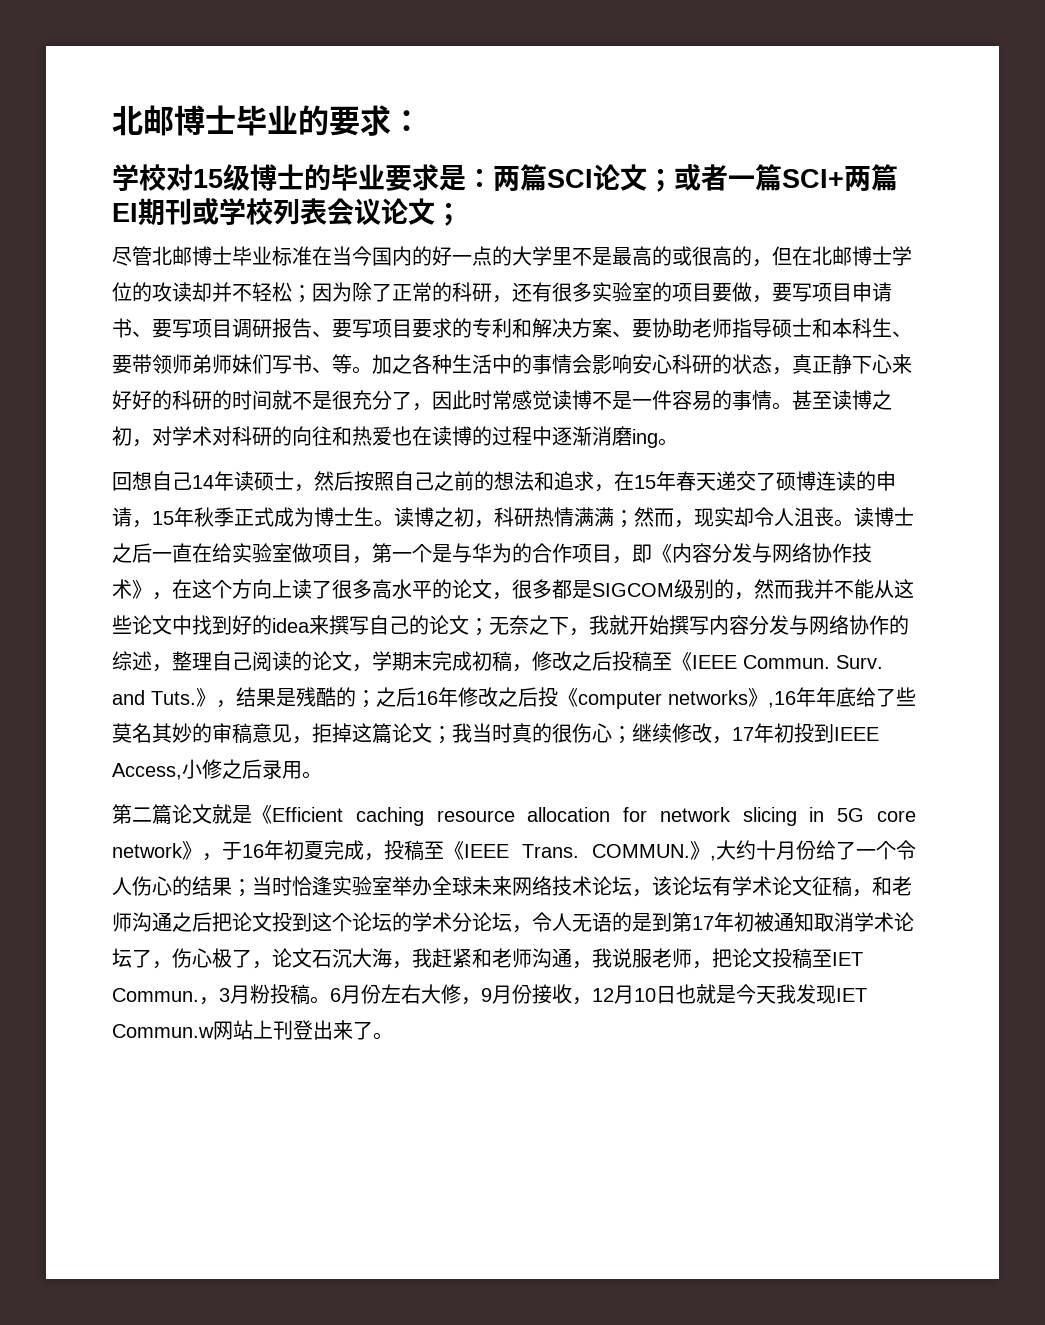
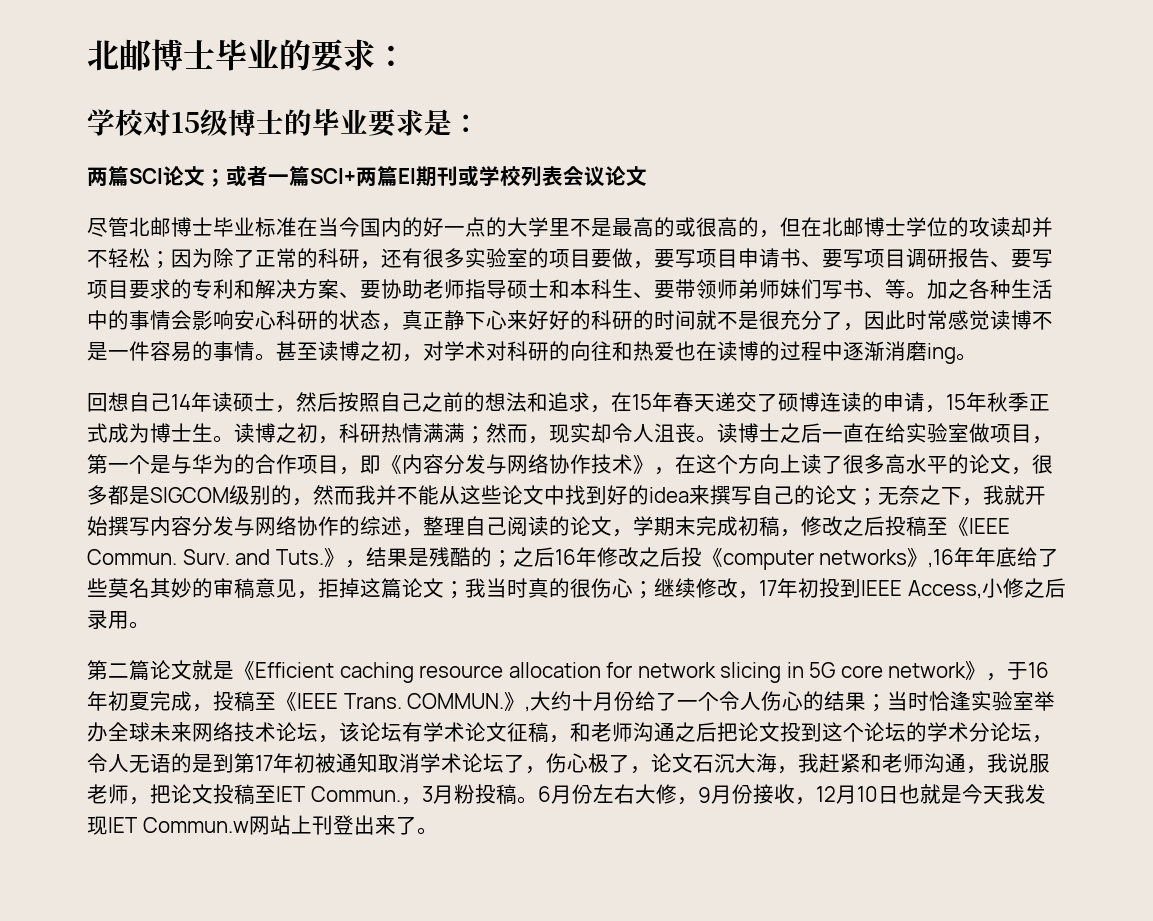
- 学校对15级博士的毕业要求是：两篇SCI论文；或者一篇SCI+两篇EI期刊或学校列表会议论文；
+ 学校对15级博士的毕业要求是：
+ 两篇SCI论文；或者一篇SCI+两篇EI期刊或学校列表会议论文

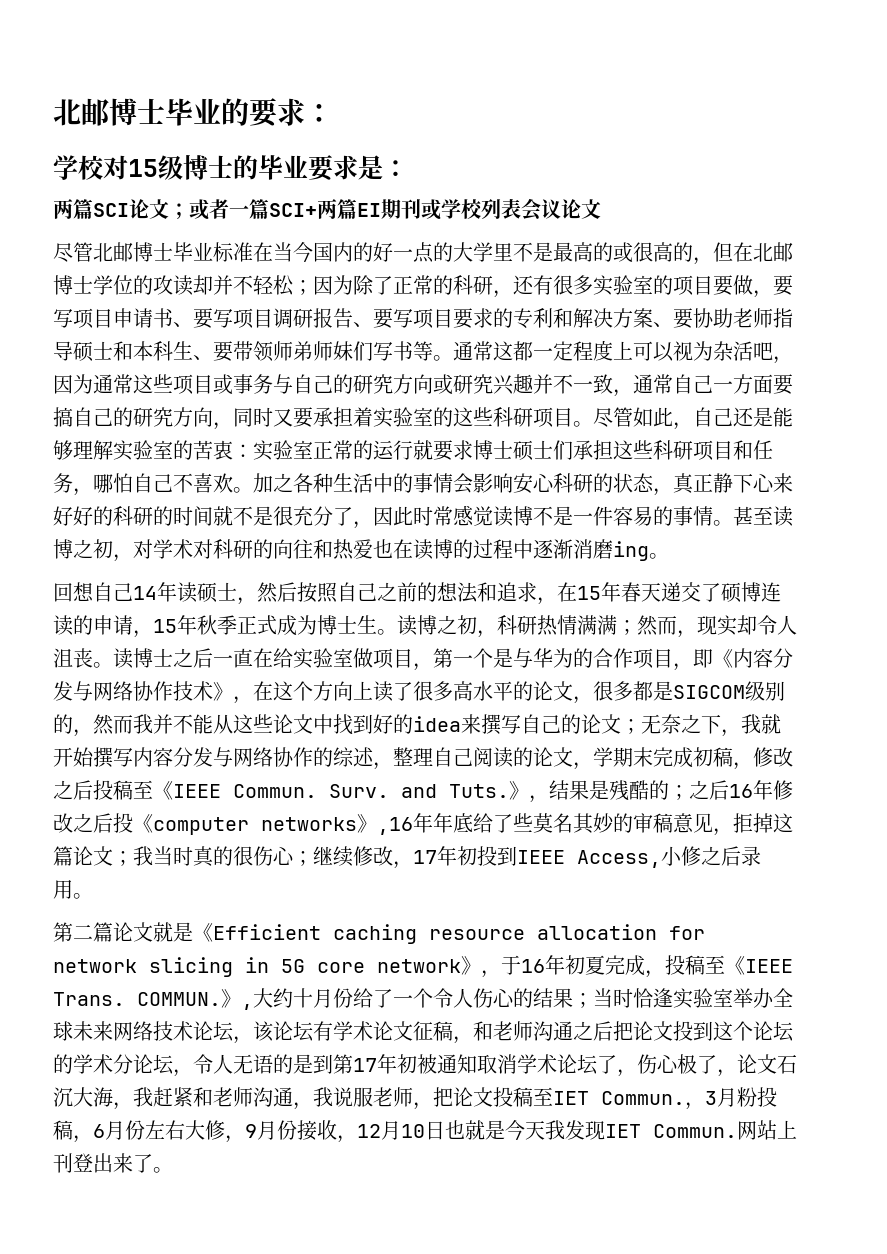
- 因为除了正常的科研，还有很多实验室的项目要做，要写项目申请书、要写项目调研报告、要写项目要求的专利和解决方案、要协助老师指导硕士和本科生、要带领师弟师妹们写书、等。
+ 因为除了正常的科研，还有很多实验室的项目要做，要写项目申请书、要写项目调研报告、要写项目要求的专利和解决方案、要协助老师指导硕士和本科生、要带领师弟师妹们写书等。通常这都一定程度上可以视为杂活吧，因为通常这些项目或事务与自己的研究方向或研究兴趣并不一致，通常自己一方面要搞自己的研究方向，同时又要承担着实验室的这些科研项目。尽管如此，自己还是能够理解实验室的苦衷：实验室正常的运行就要求博士硕士们承担这些科研项目和任务，哪怕自己不喜欢。
- ，3月粉投稿。6月份左右大修，9月份接收，12月10日也就是今天我发现IET Commun.w网站上刊登出来了。
+ ，3月粉投稿，6月份左右大修，9月份接收，12月10日也就是今天我发现IET Commun.网站上刊登出来了。

